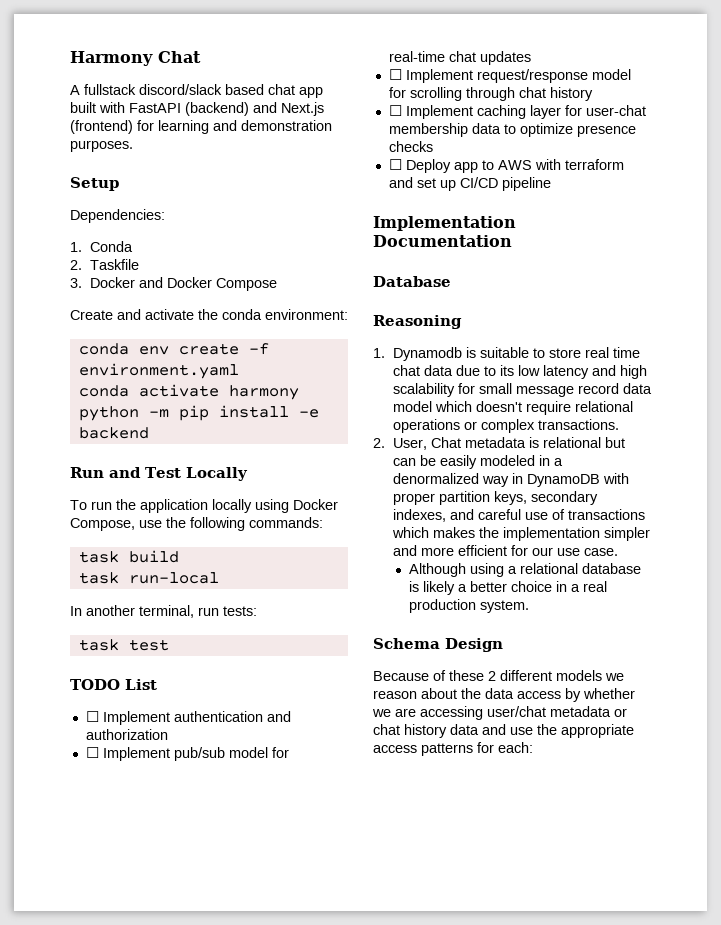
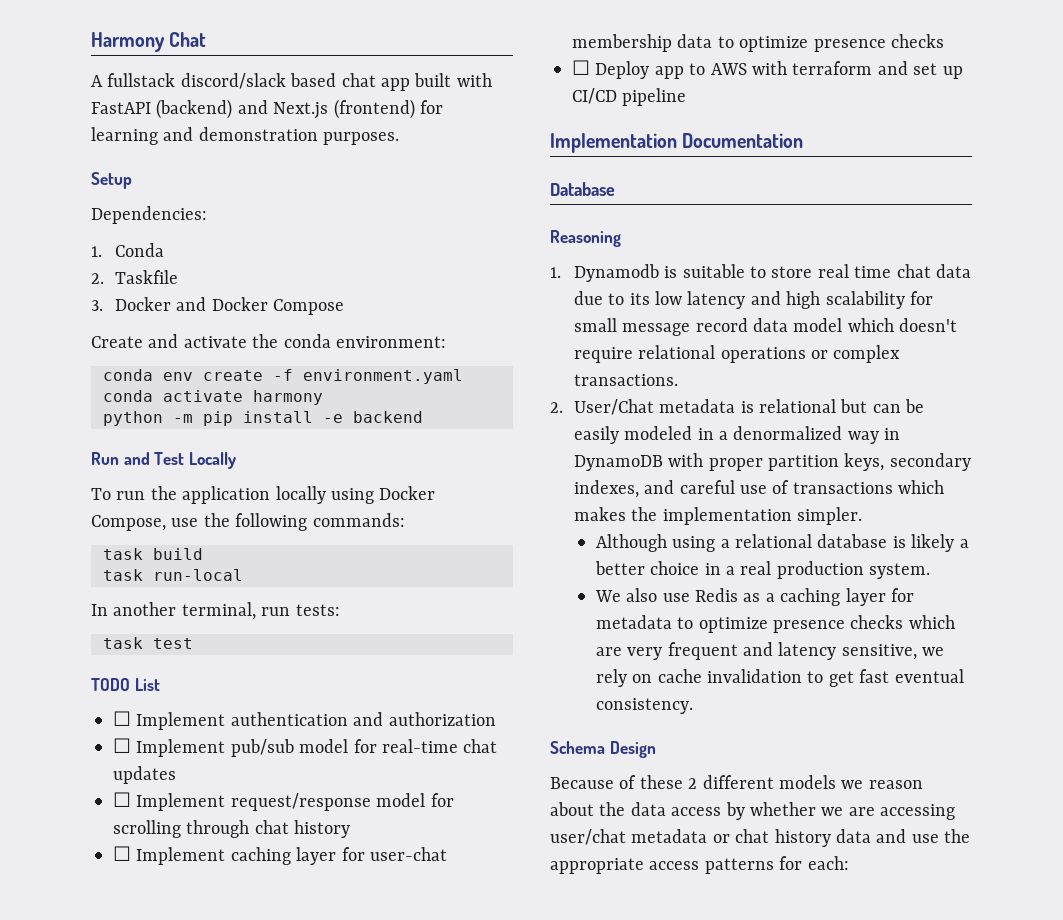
- 2. User, Chat metadata is relational but can be easily modeled in a denormalized way in DynamoDB with proper partition keys, secondary indexes, and careful use of transactions which makes the implementation simpler and more efficient for our use case.
+ 2. User/Chat metadata is relational but can be easily modeled in a denormalized way in DynamoDB with proper partition keys, secondary indexes, and careful use of transactions which makes the implementation simpler.
+ We also use Redis as a caching layer for metadata to optimize presence checks which are very frequent and latency sensitive, we rely on cache invalidation to get fast eventual consistency.

